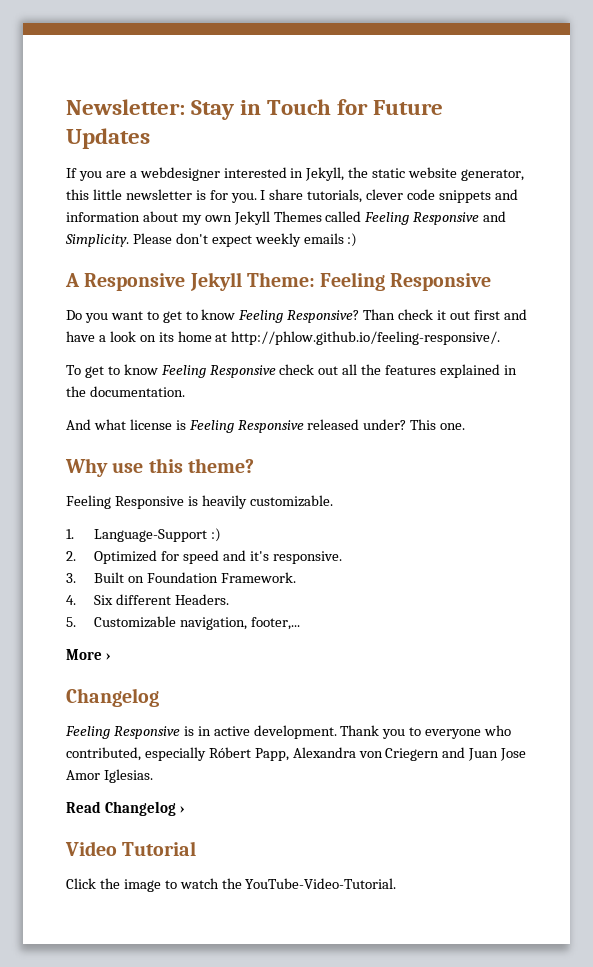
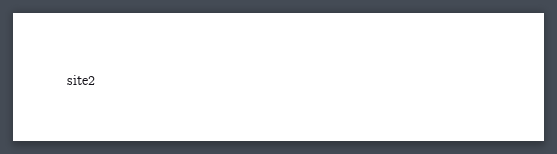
- Newsletter: Stay in Touch for Future Updates
- If you are a webdesigner interested in Jekyll, the static website generator, this little newsletter is for you. I share tutorials, clever code snippets and information about my own Jekyll Themes called Feeling Responsive and Simplicity. Please don't expect weekly emails :)
- A Responsive Jekyll Theme: Feeling Responsive
- Do you want to get to know Feeling Responsive? Than check it out first and have a look on its home at http://phlow.github.io/feeling-responsive/.
- To get to know Feeling Responsive check out all the features explained in the documentation.
- And what license is Feeling Responsive released under? This one.
- Why use this theme?
- Feeling Responsive is heavily customizable.
- 1. Language-Support :)
- 2. Optimized for speed and it's responsive.
- 3. Built on Foundation Framework.
- 4. Six different Headers.
- 5. Customizable navigation, footer,...
- More ›
- Changelog
- Feeling Responsive is in active development. Thank you to everyone who contributed, especially Róbert Papp, Alexandra von Criegern and Juan Jose Amor Iglesias.
- Read Changelog ›
- Video Tutorial
- Click the image to watch the YouTube-Video-Tutorial.
+ site2

